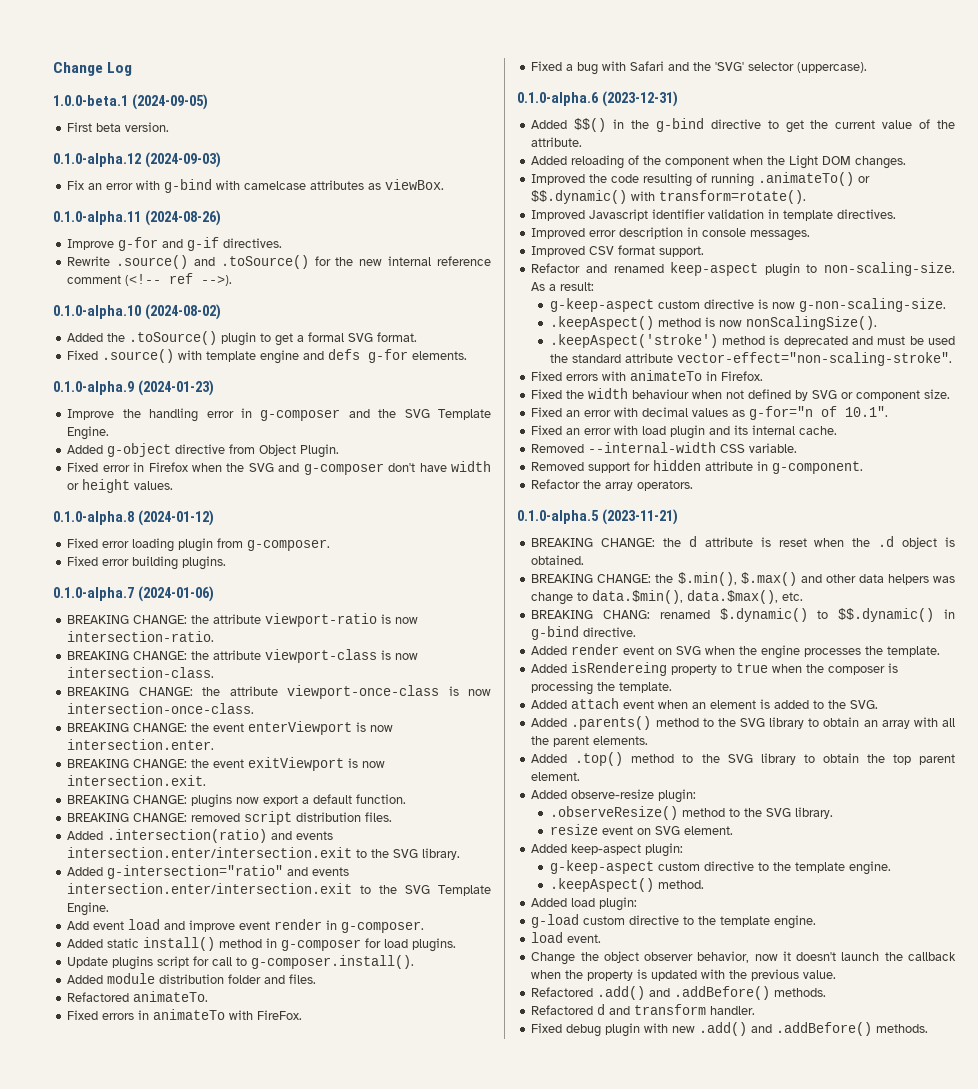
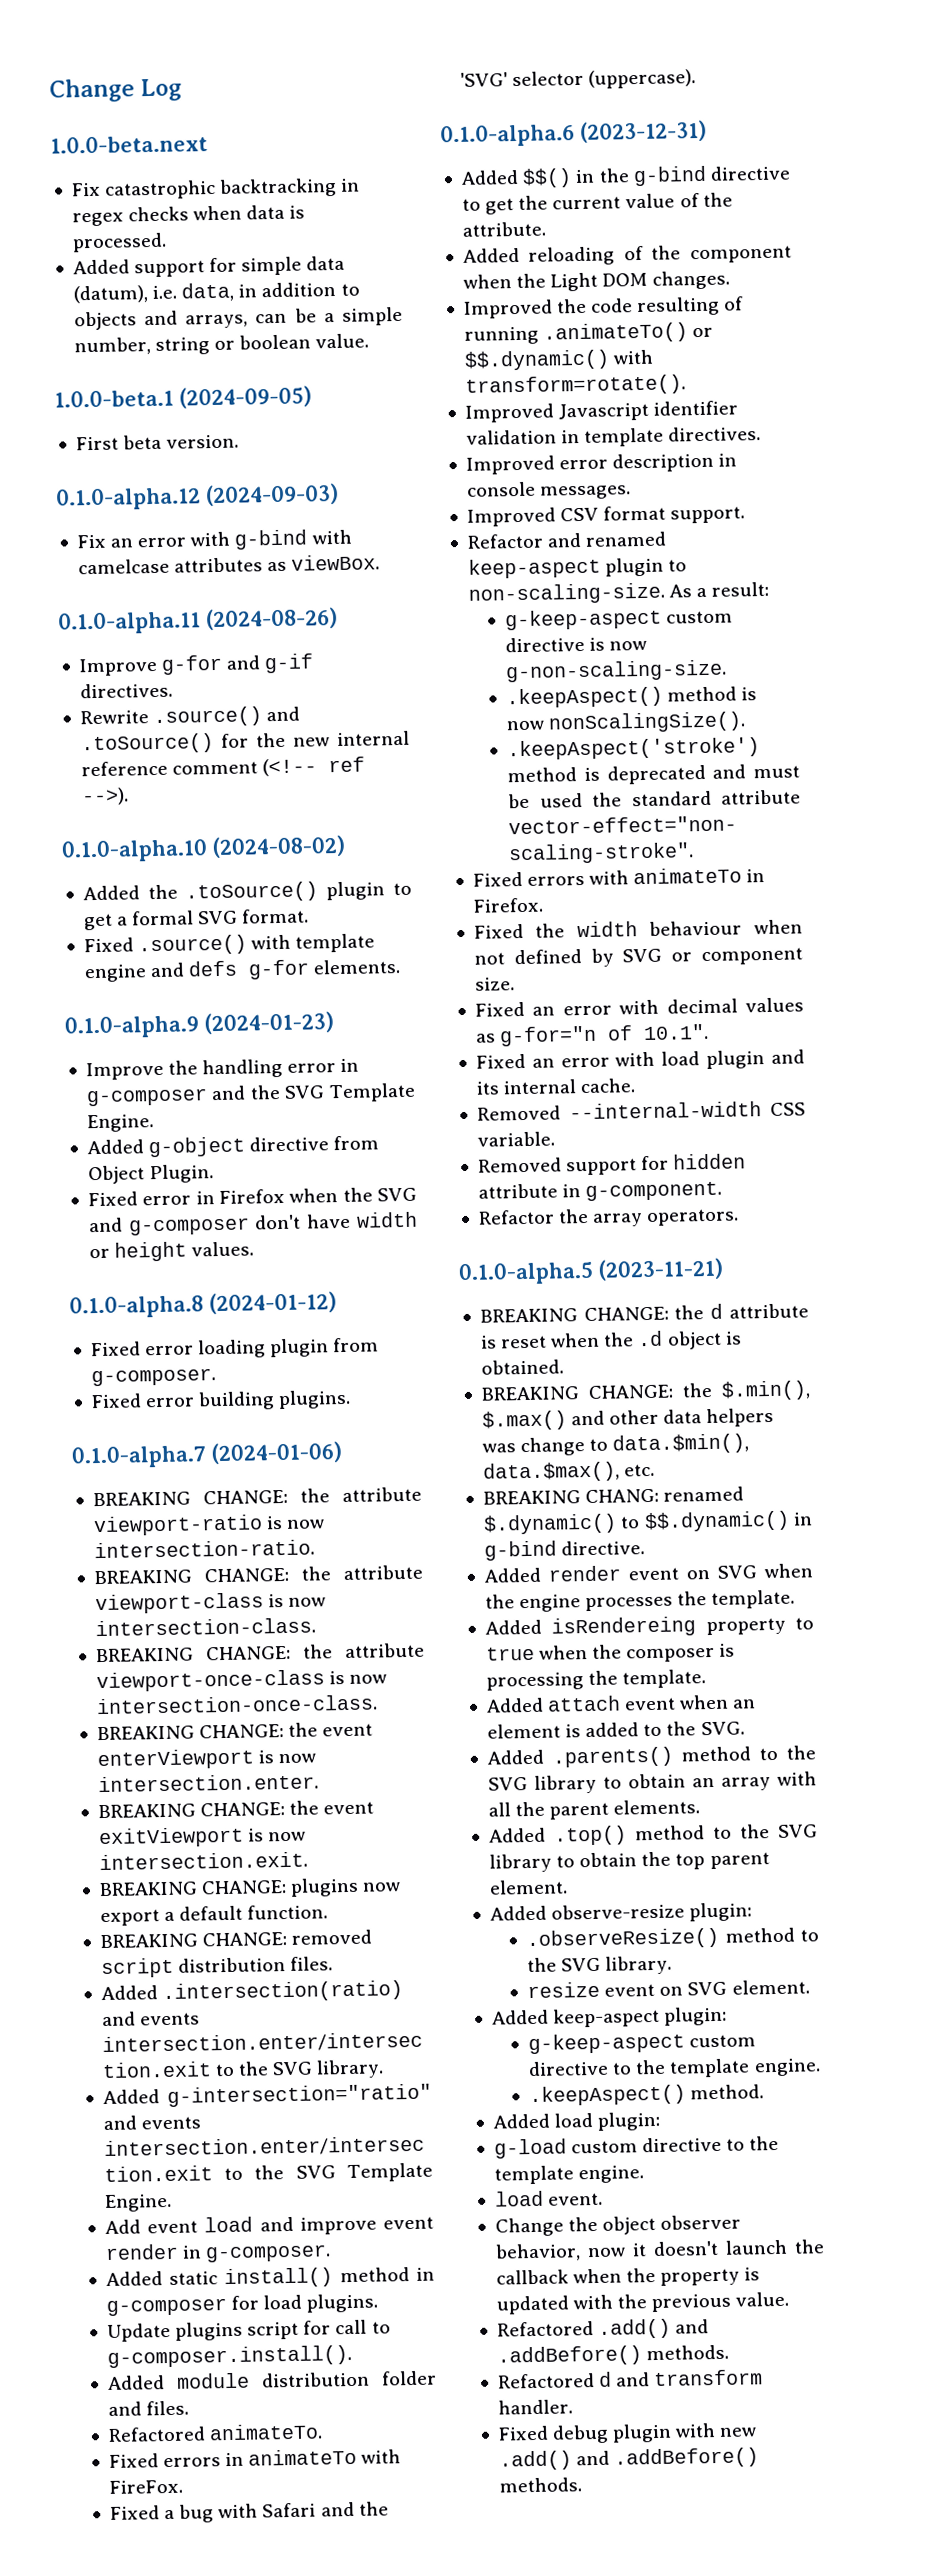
+ 1.0.0-beta.next
+ Fix catastrophic backtracking in regex checks when data is processed.
+ Added support for simple data (datum), i.e. data, in addition to objects and arrays, can be a simple number, string or boolean value.

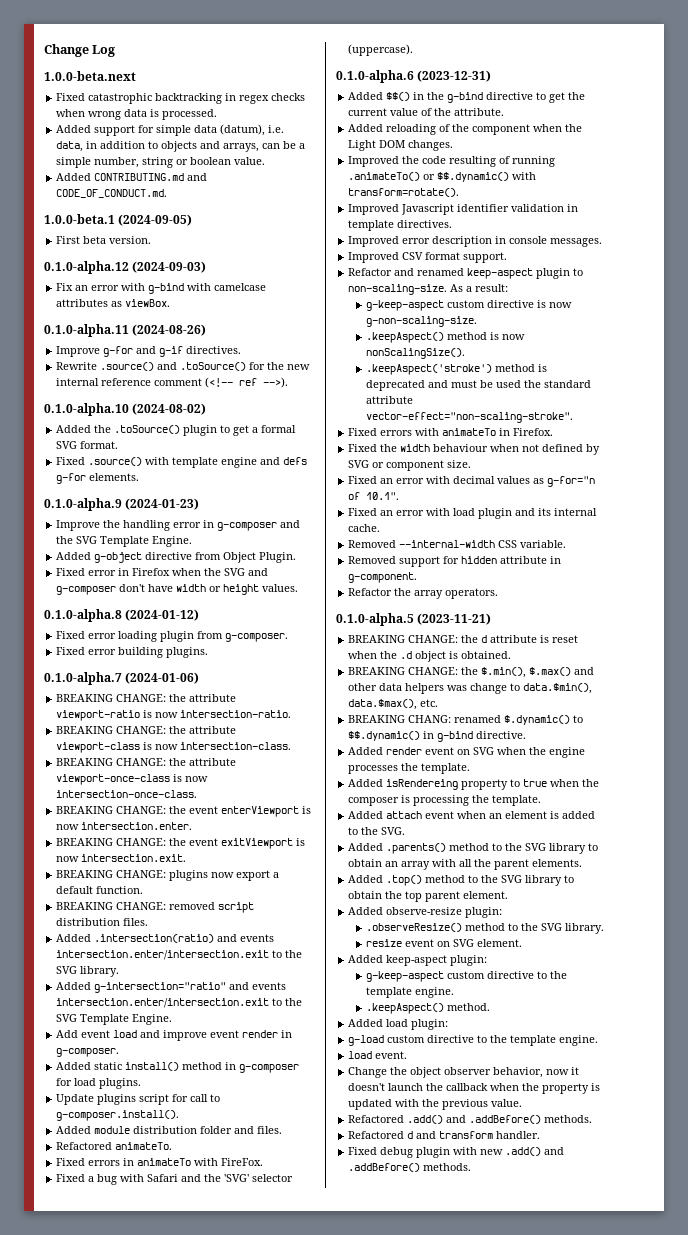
- Fix catastrophic backtracking in regex checks when data is processed.
+ Fixed catastrophic backtracking in regex checks when wrong data is processed.
+ Added CONTRIBUTING.md and CODE_OF_CONDUCT.md.

